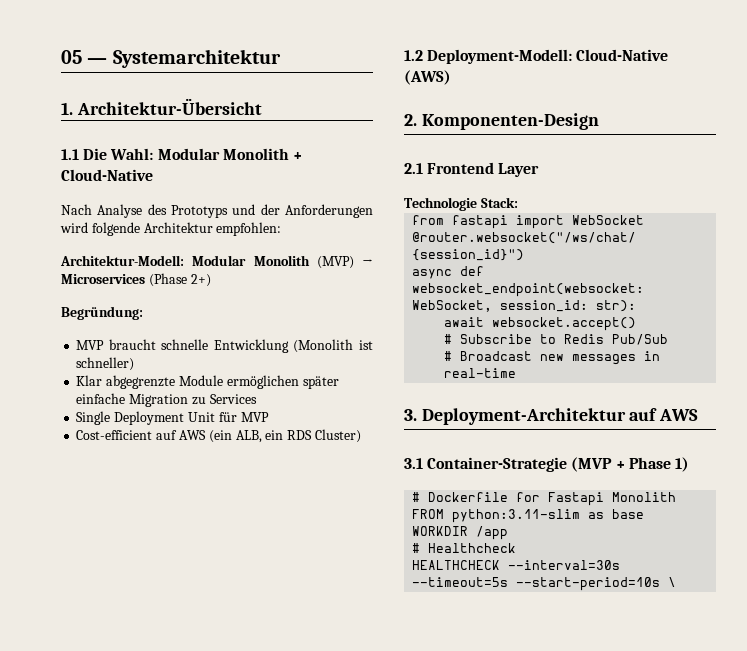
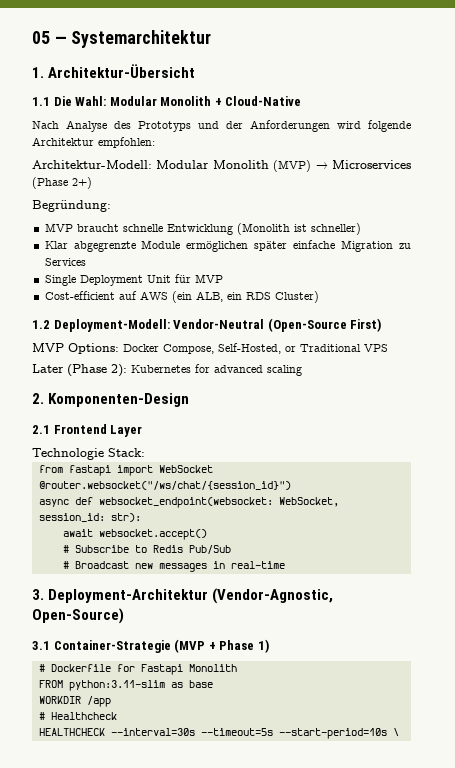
- 1.2 Deployment-Modell: Cloud-Native (AWS)
+ 1.2 Deployment-Modell: Vendor-Neutral (Open-Source First)
+ MVP Options: Docker Compose, Self-Hosted, or Traditional VPS
+ Later (Phase 2): Kubernetes for advanced scaling
- 3. Deployment-Architektur auf AWS
+ 3. Deployment-Architektur (Vendor-Agnostic, Open-Source)

